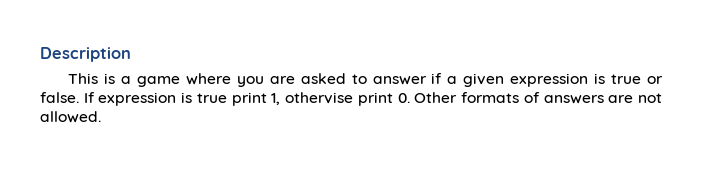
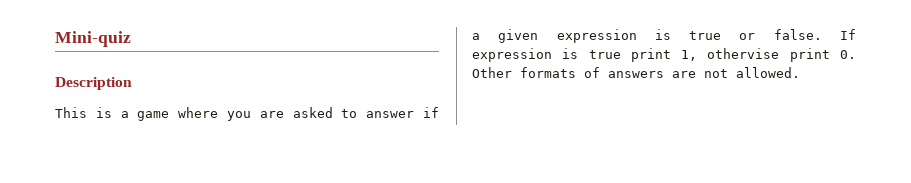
+ Mini-quiz

